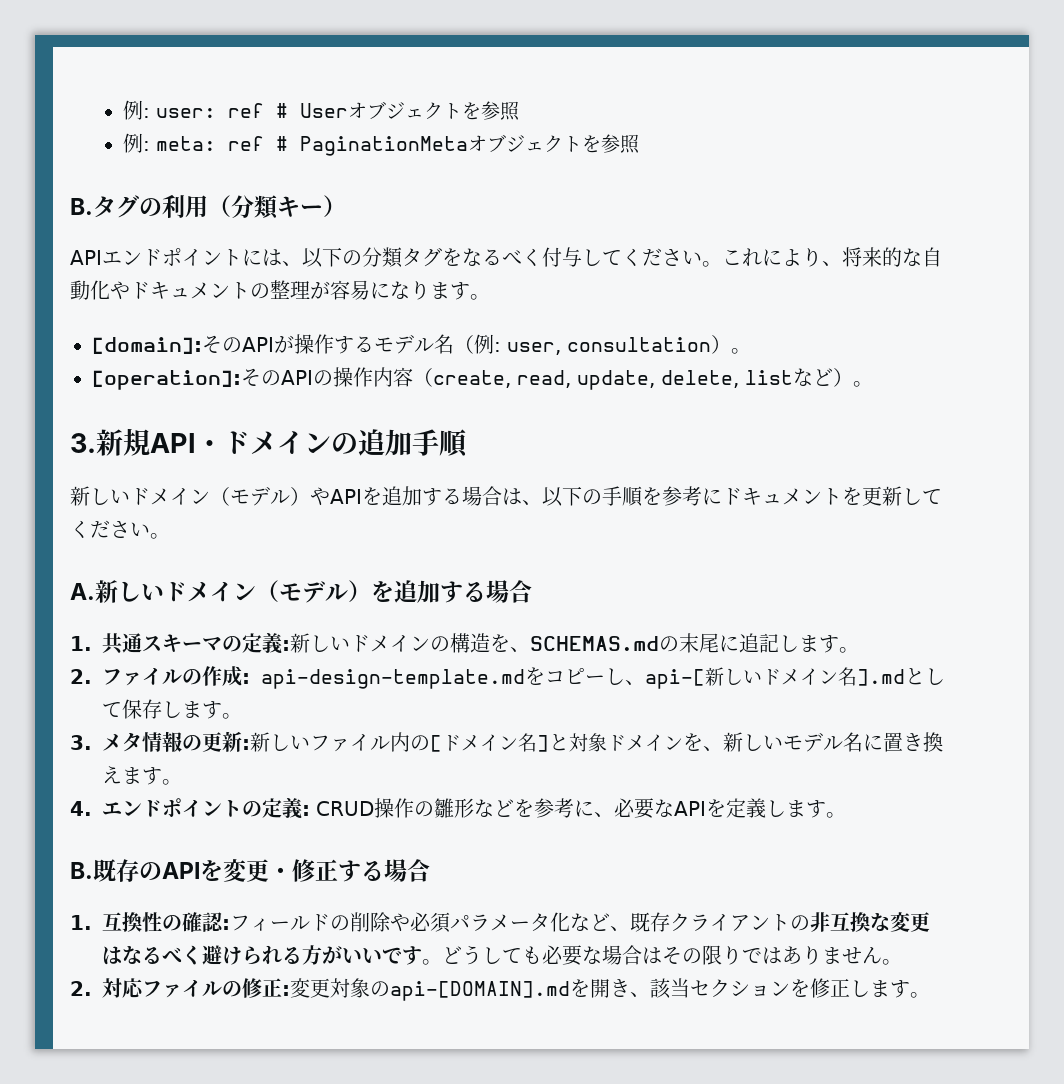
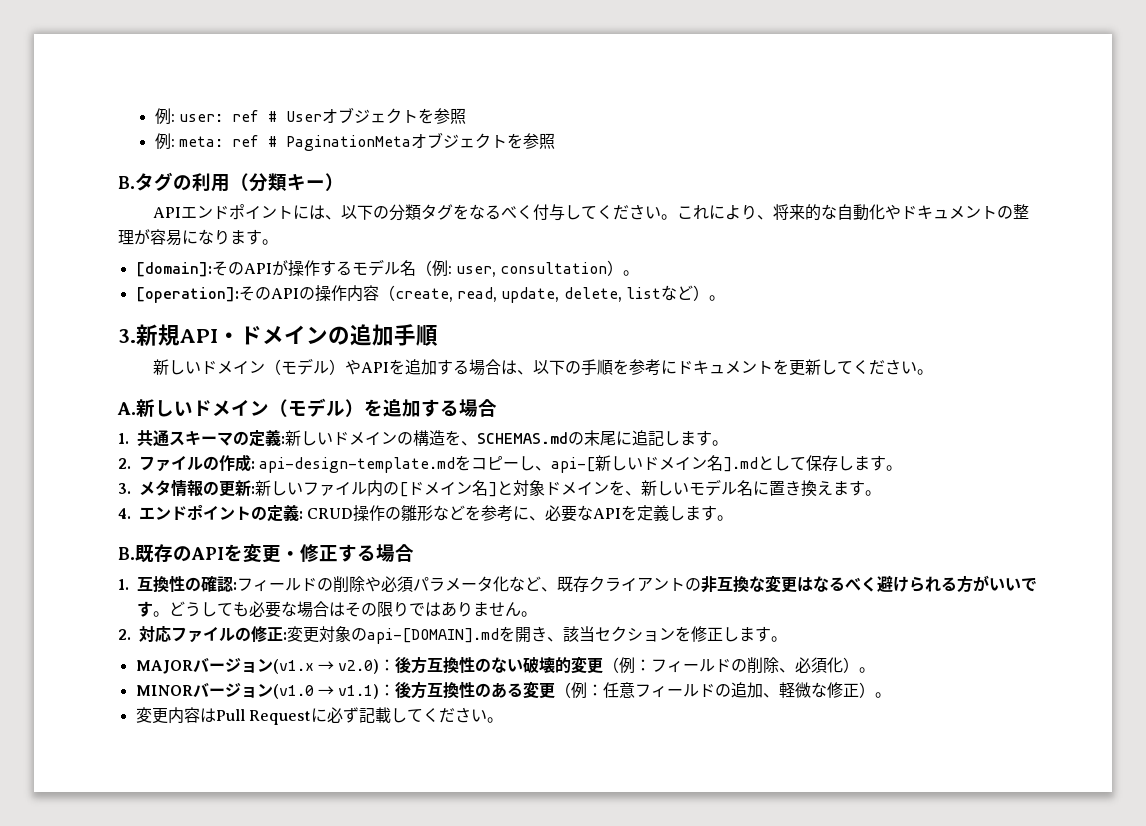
+ MAJORバージョン(v1.x → v2.0)：後方互換性のない破壊的変更（例：フィールドの削除、必須化）。
+ MINORバージョン(v1.0 → v1.1)：後方互換性のある変更（例：任意フィールドの追加、軽微な修正）。
+ 変更内容はPull Requestに必ず記載してください。

